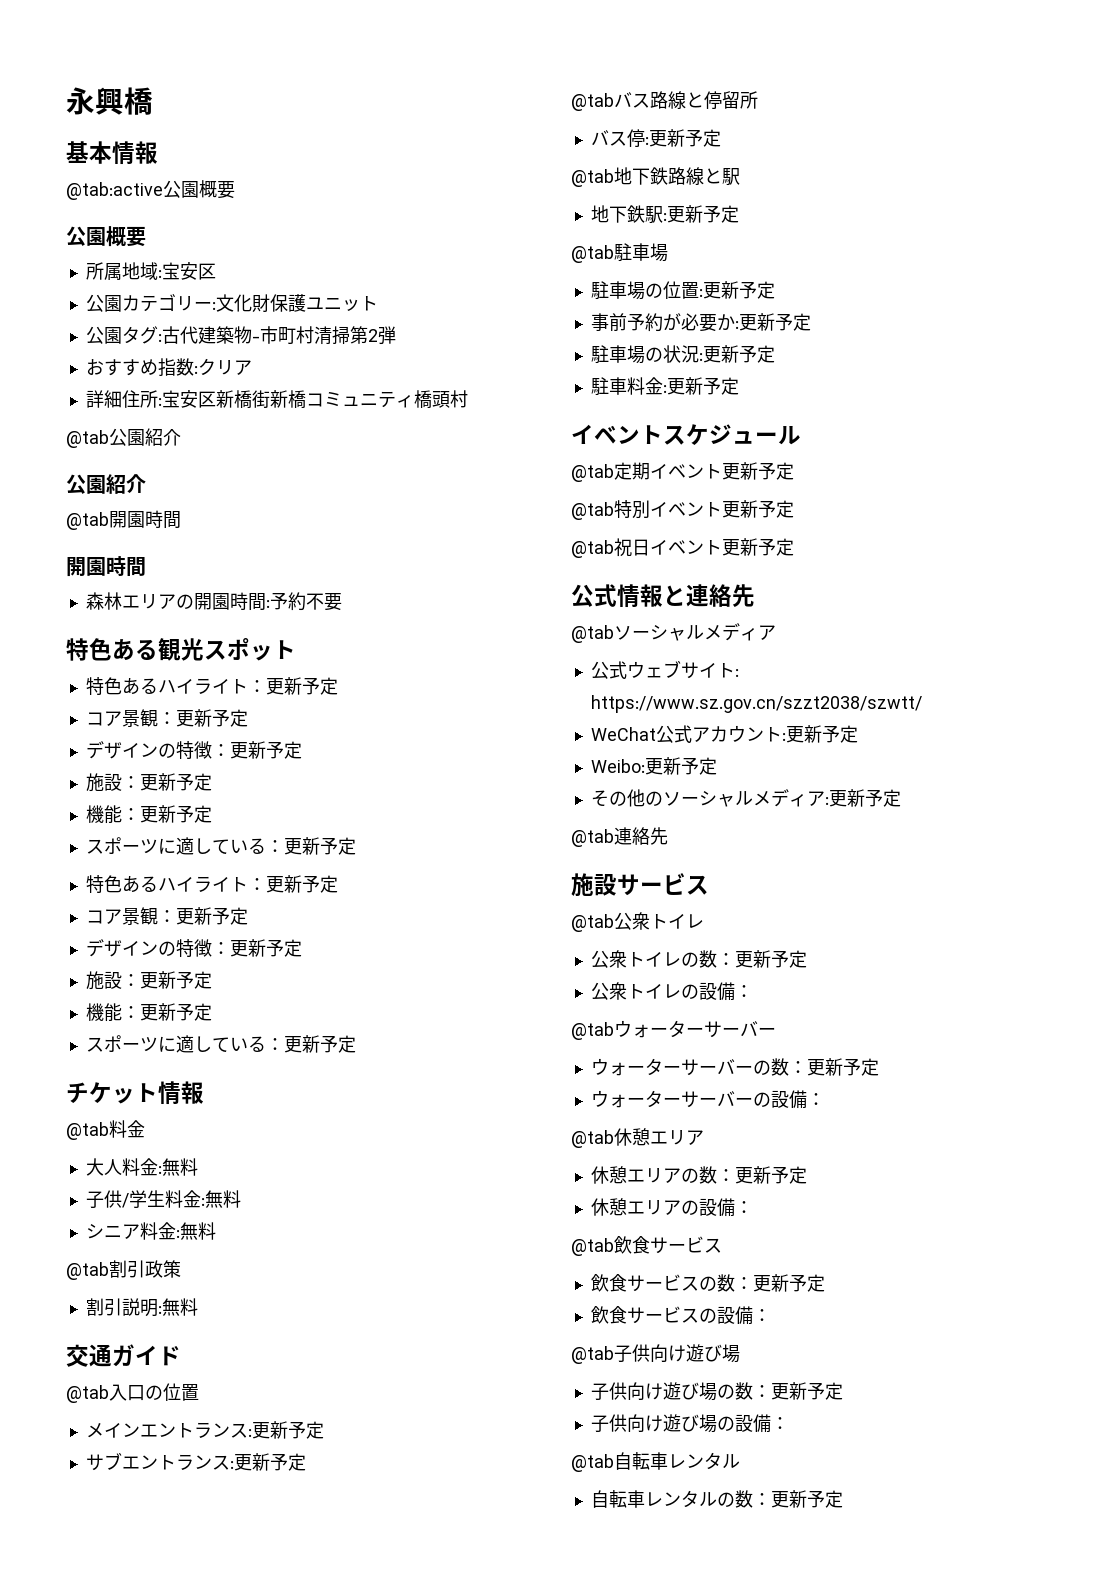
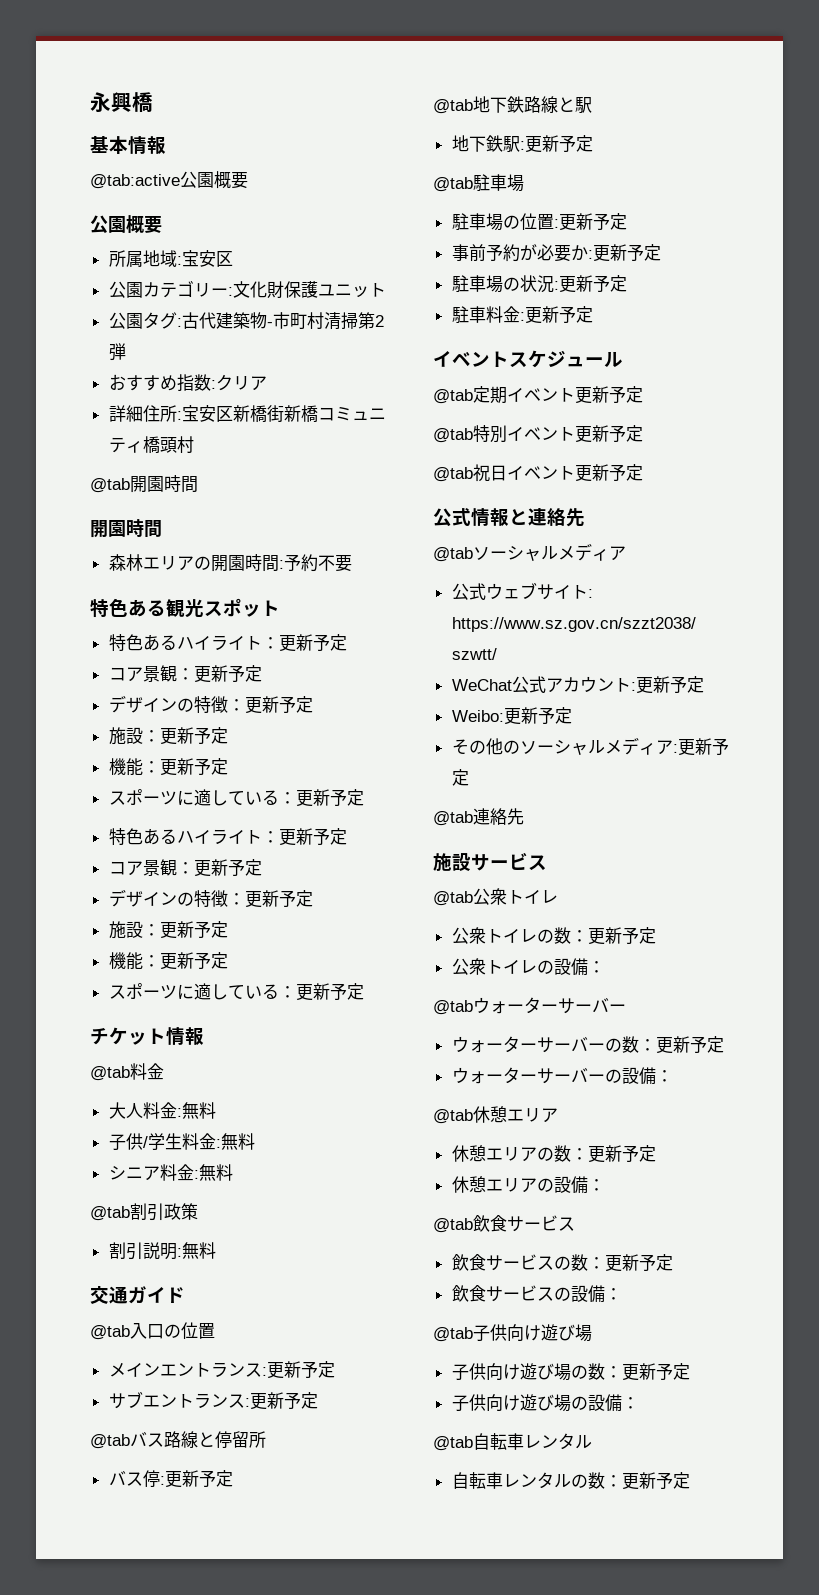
- @tab公園紹介
- 公園紹介

